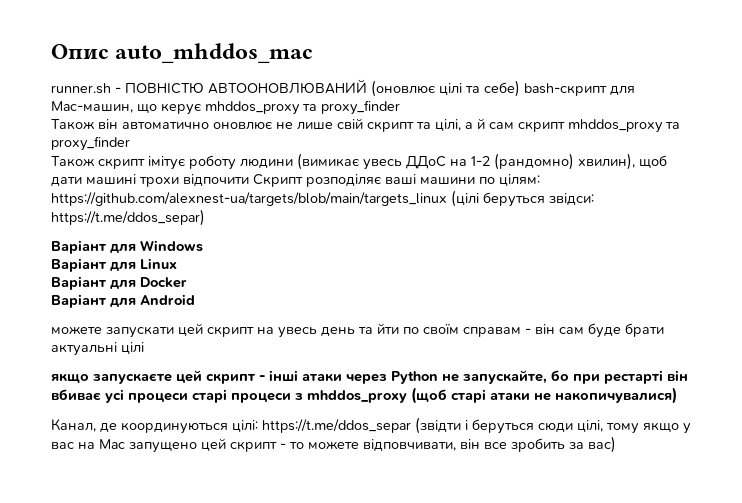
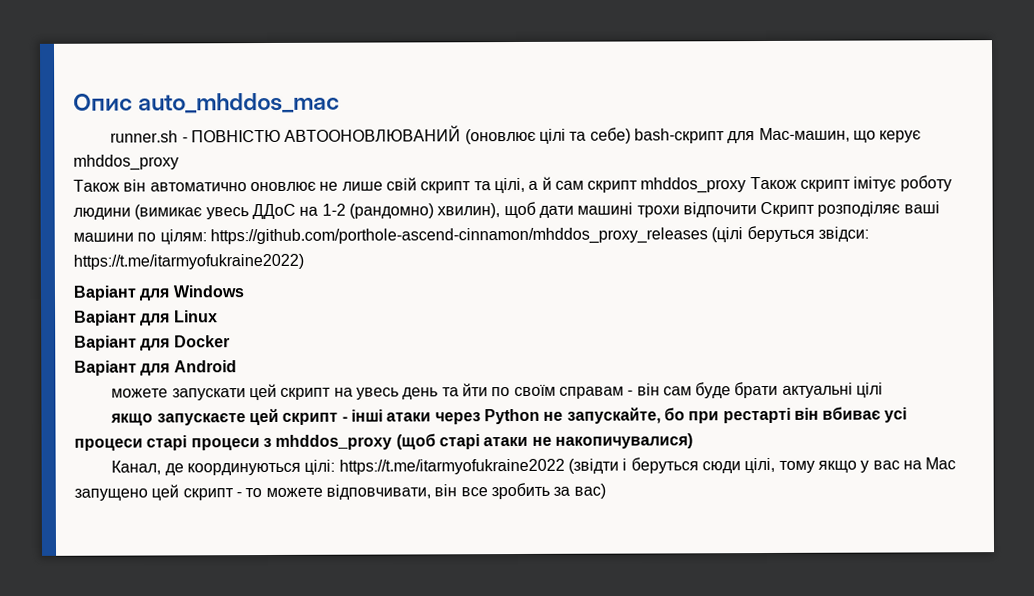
- runner.sh - ПОВНІСТЮ АВТООНОВЛЮВАНИЙ (оновлює цілі та себе) bash-скрипт для Mac-машин, що керує mhddos_proxy та proxy_finder
+ runner.sh - ПОВНІСТЮ АВТООНОВЛЮВАНИЙ (оновлює цілі та себе) bash-скрипт для Mac-машин, що керує mhddos_proxy
- Також він автоматично оновлює не лише свій скрипт та цілі, а й сам скрипт mhddos_proxy та proxy_finder
- Також скрипт імітує роботу людини (вимикає увесь ДДоС на 1-2 (рандомно) хвилин), щоб дати машині трохи відпочити Скрипт розподіляє ваші машини по цілям: https://github.com/alexnest-ua/targets/blob/main/targets_linux (цілі беруться звідси: https://t.me/ddos_separ)
+ Також він автоматично оновлює не лише свій скрипт та цілі, а й сам скрипт mhddos_proxy Також скрипт імітує роботу людини (вимикає увесь ДДоС на 1-2 (рандомно) хвилин), щоб дати машині трохи відпочити Скрипт розподіляє ваші машини по цілям: https://github.com/porthole-ascend-cinnamon/mhddos_proxy_releases (цілі беруться звідси: https://t.me/itarmyofukraine2022)
- Канал, де координуються цілі: https://t.me/ddos_separ (звідти і беруться сюди цілі, тому якщо у вас на Mac запущено цей скрипт - то можете відповчивати, він все зробить за вас)
+ Канал, де координуються цілі: https://t.me/itarmyofukraine2022 (звідти і беруться сюди цілі, тому якщо у вас на Mac запущено цей скрипт - то можете відповчивати, він все зробить за вас)

